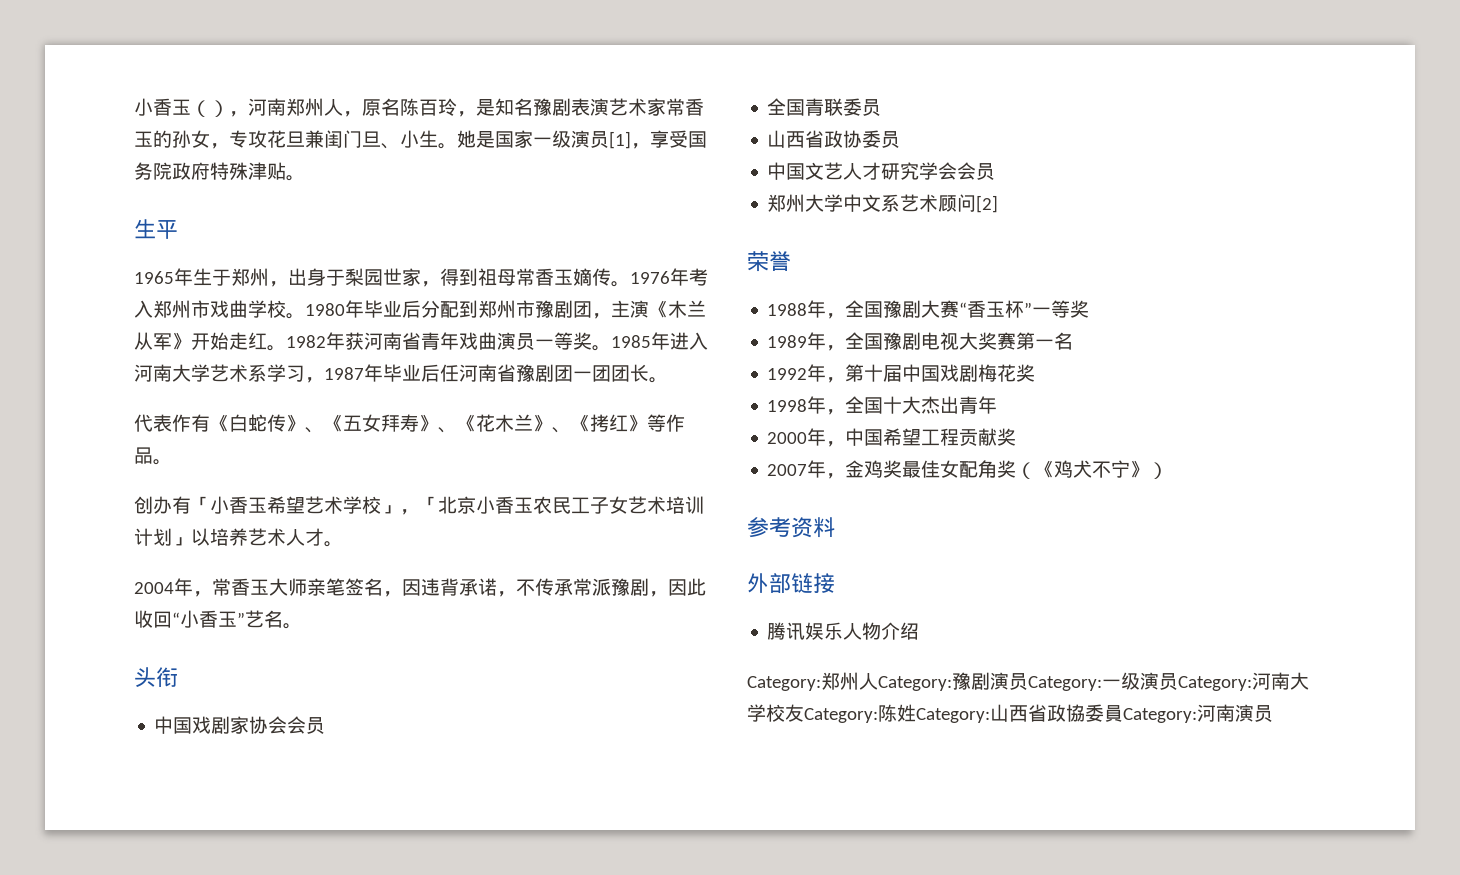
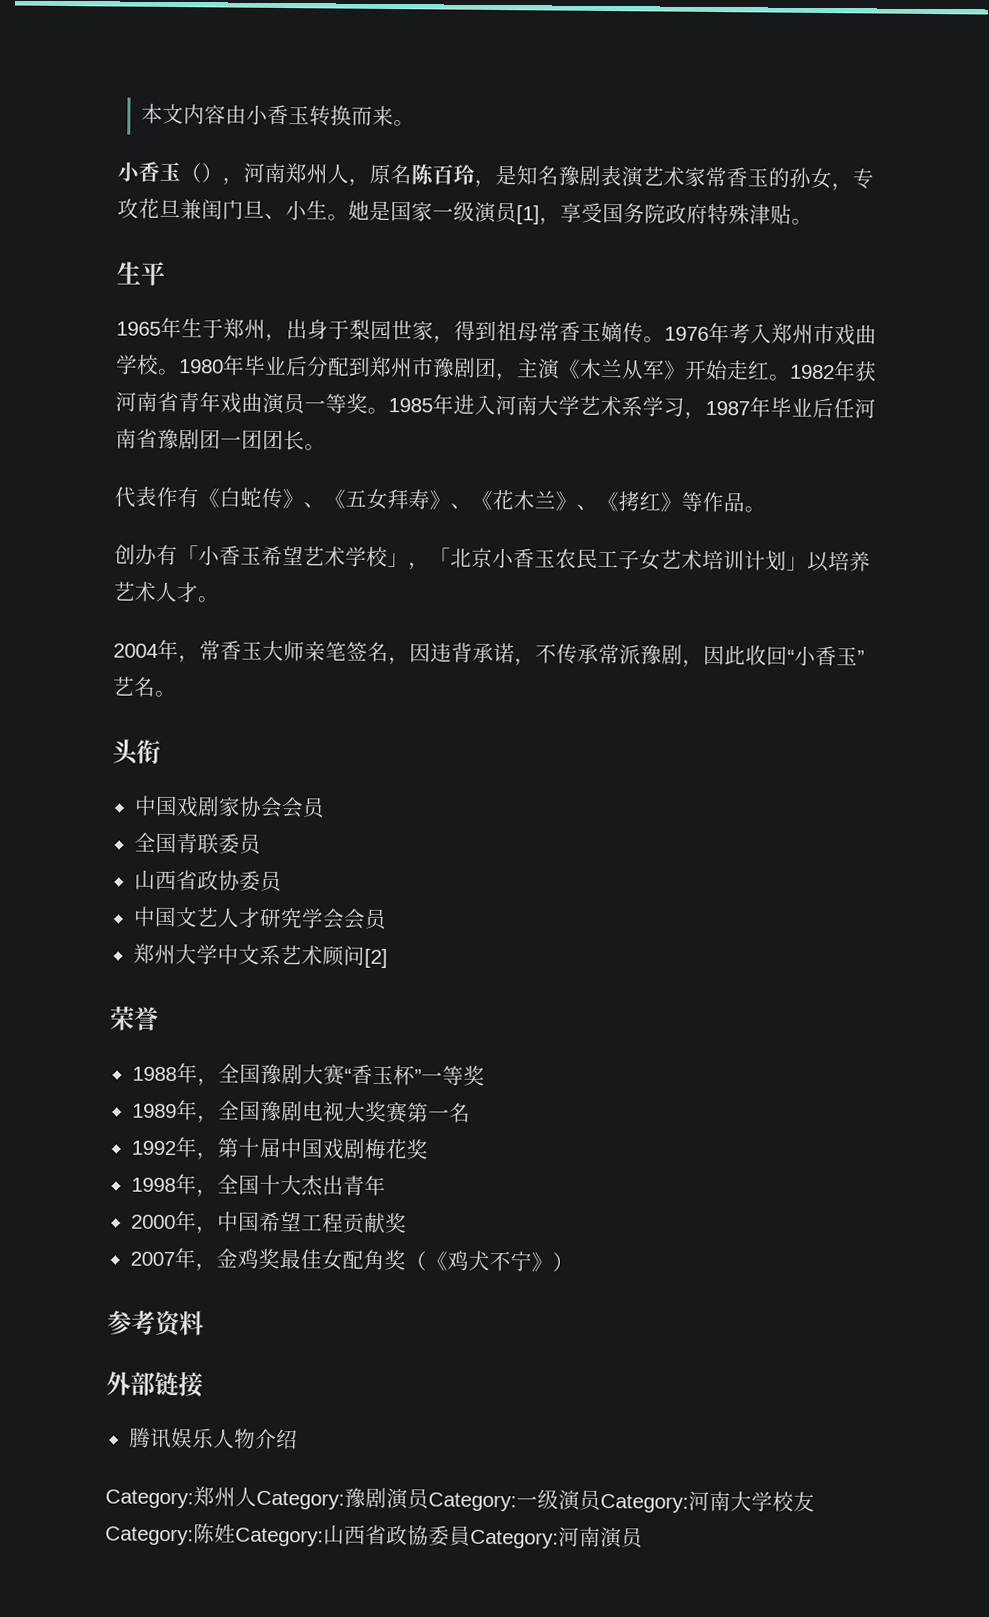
+ 本文内容由小香玉转换而来。

